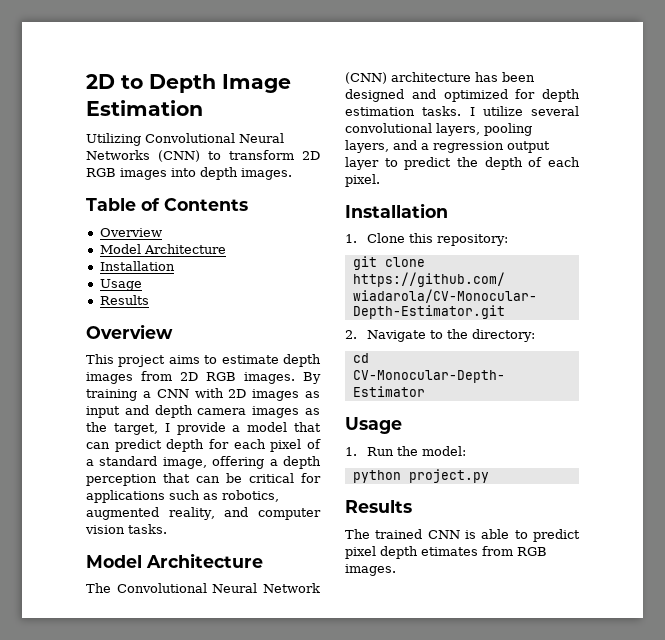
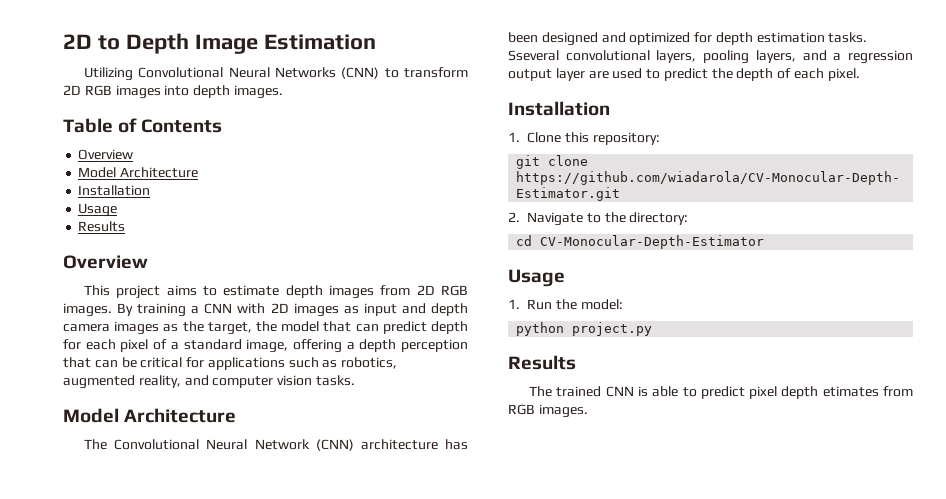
- By training a CNN with 2D images as input and depth camera images as the target, I provide a model that can predict depth for each pixel of a standard image, offering a depth perception that can be critical for applications such as robotics, augmented reality, and computer vision tasks.
+ By training a CNN with 2D images as input and depth camera images as the target, the model that can predict depth for each pixel of a standard image, offering a depth perception that can be critical for applications such as robotics, augmented reality, and computer vision tasks.
- I utilize several convolutional layers, pooling layers, and a regression output layer to predict the depth of each pixel.
+ Sseveral convolutional layers, pooling layers, and a regression output layer are used to predict the depth of each pixel.

